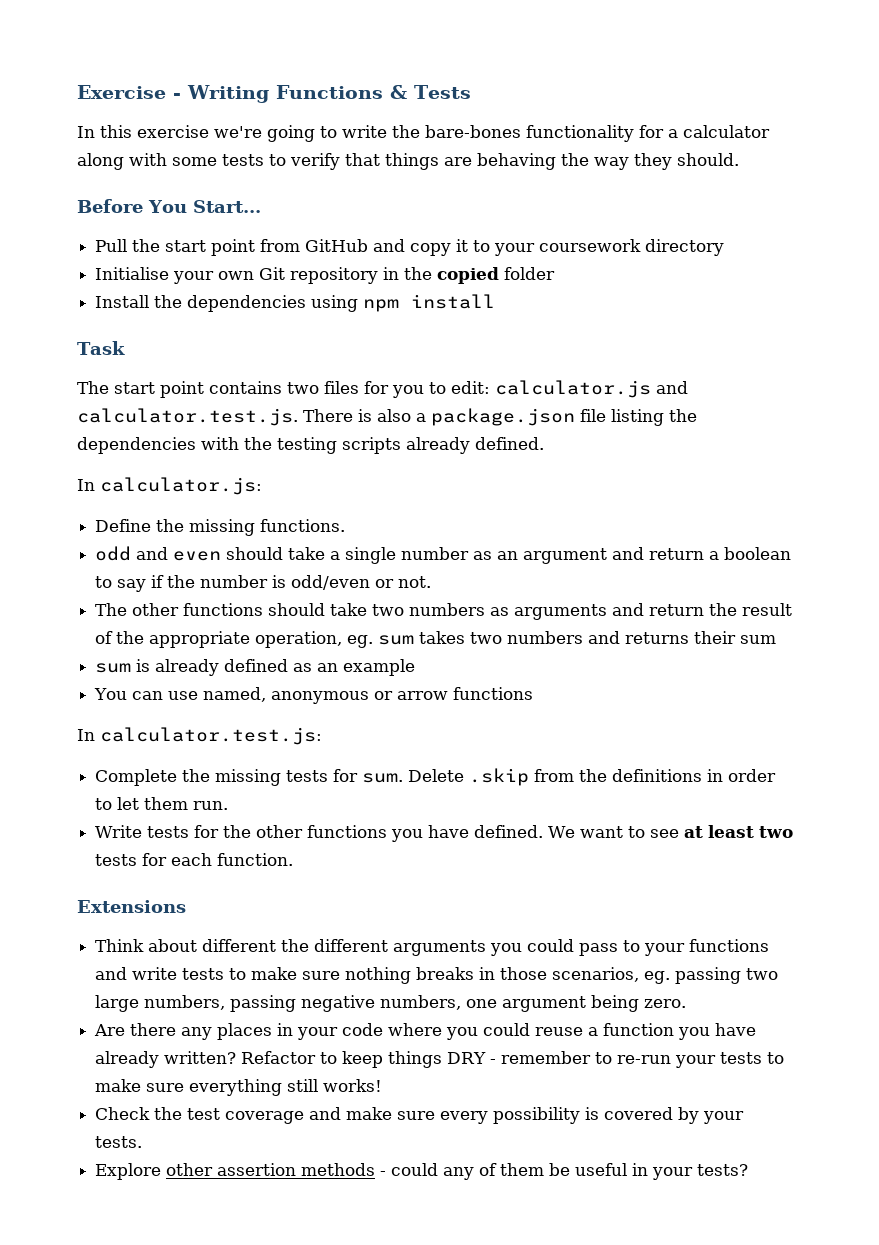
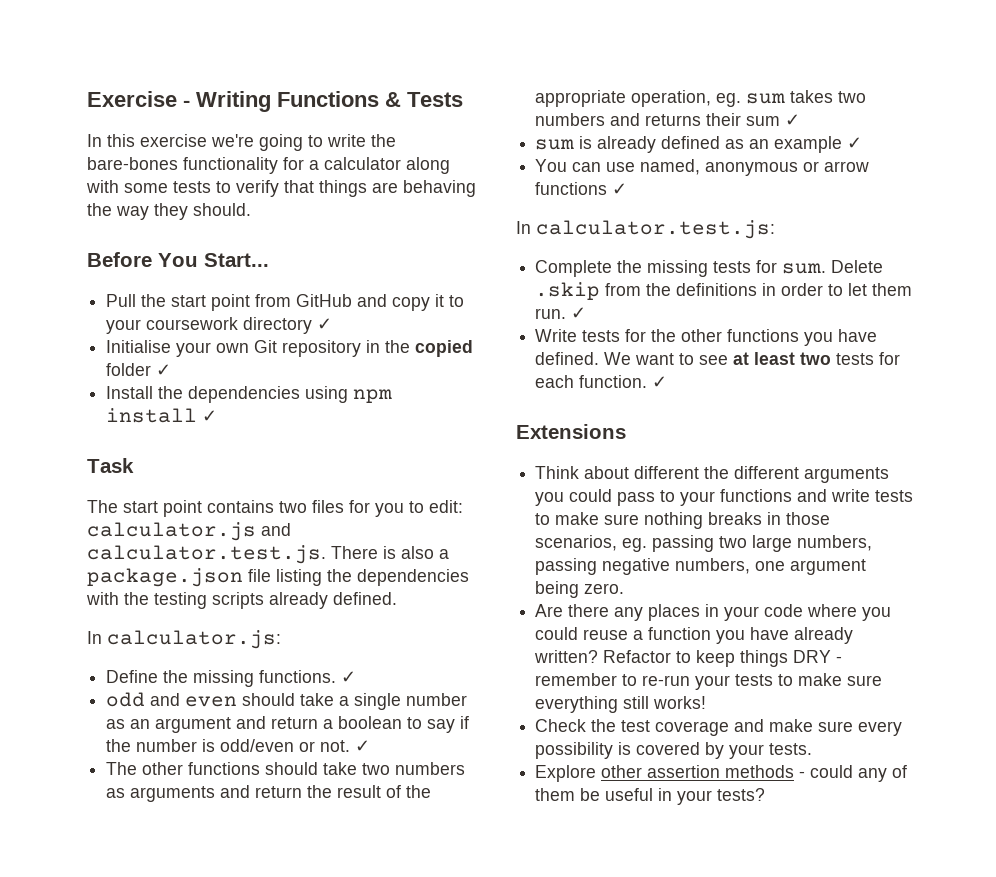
- Pull the start point from GitHub and copy it to your coursework directory
+ Pull the start point from GitHub and copy it to your coursework directory ✓
- Initialise your own Git repository in the copied folder
+ Initialise your own Git repository in the copied folder ✓
- Install the dependencies using npm install
+ Install the dependencies using npm install ✓
- Define the missing functions.
+ Define the missing functions. ✓
- odd and even should take a single number as an argument and return a boolean to say if the number is odd/even or not.
+ odd and even should take a single number as an argument and return a boolean to say if the number is odd/even or not. ✓
- The other functions should take two numbers as arguments and return the result of the appropriate operation, eg. sum takes two numbers and returns their sum
+ The other functions should take two numbers as arguments and return the result of the appropriate operation, eg. sum takes two numbers and returns their sum ✓
- sum is already defined as an example
+ sum is already defined as an example ✓
- You can use named, anonymous or arrow functions
+ You can use named, anonymous or arrow functions ✓
- Delete .skip from the definitions in order to let them run.
+ Delete .skip from the definitions in order to let them run. ✓
- We want to see at least two tests for each function.
+ We want to see at least two tests for each function. ✓

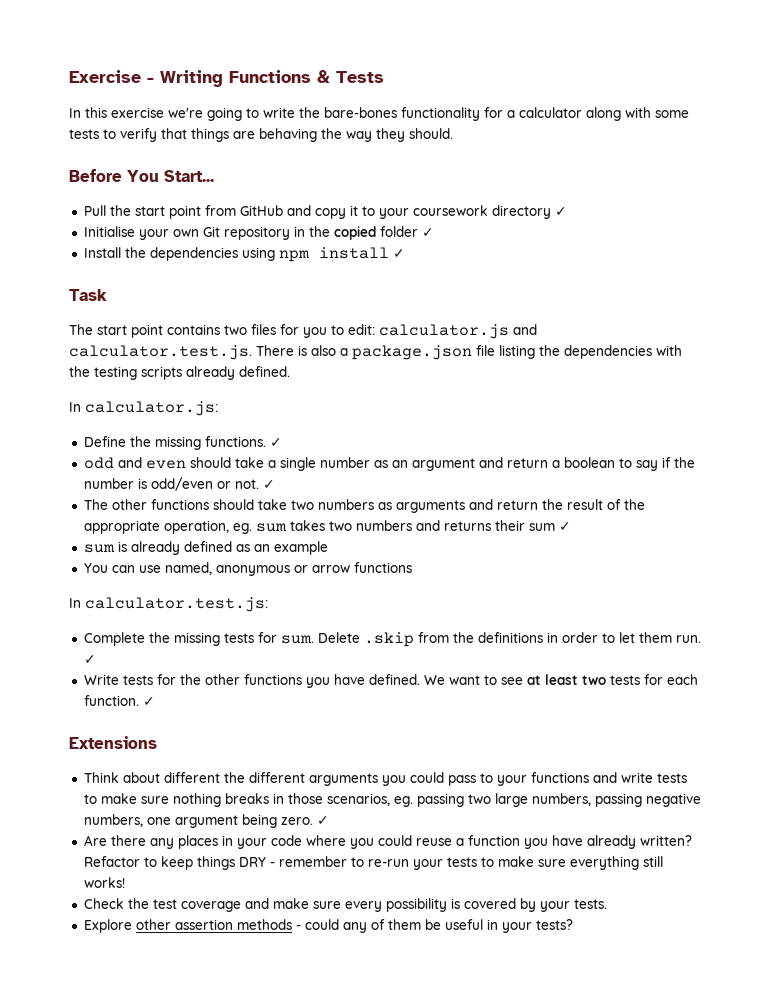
- sum is already defined as an example ✓
+ sum is already defined as an example
- You can use named, anonymous or arrow functions ✓
+ You can use named, anonymous or arrow functions
- Think about different the different arguments you could pass to your functions and write tests to make sure nothing breaks in those scenarios, eg. passing two large numbers, passing negative numbers, one argument being zero.
+ Think about different the different arguments you could pass to your functions and write tests to make sure nothing breaks in those scenarios, eg. passing two large numbers, passing negative numbers, one argument being zero. ✓

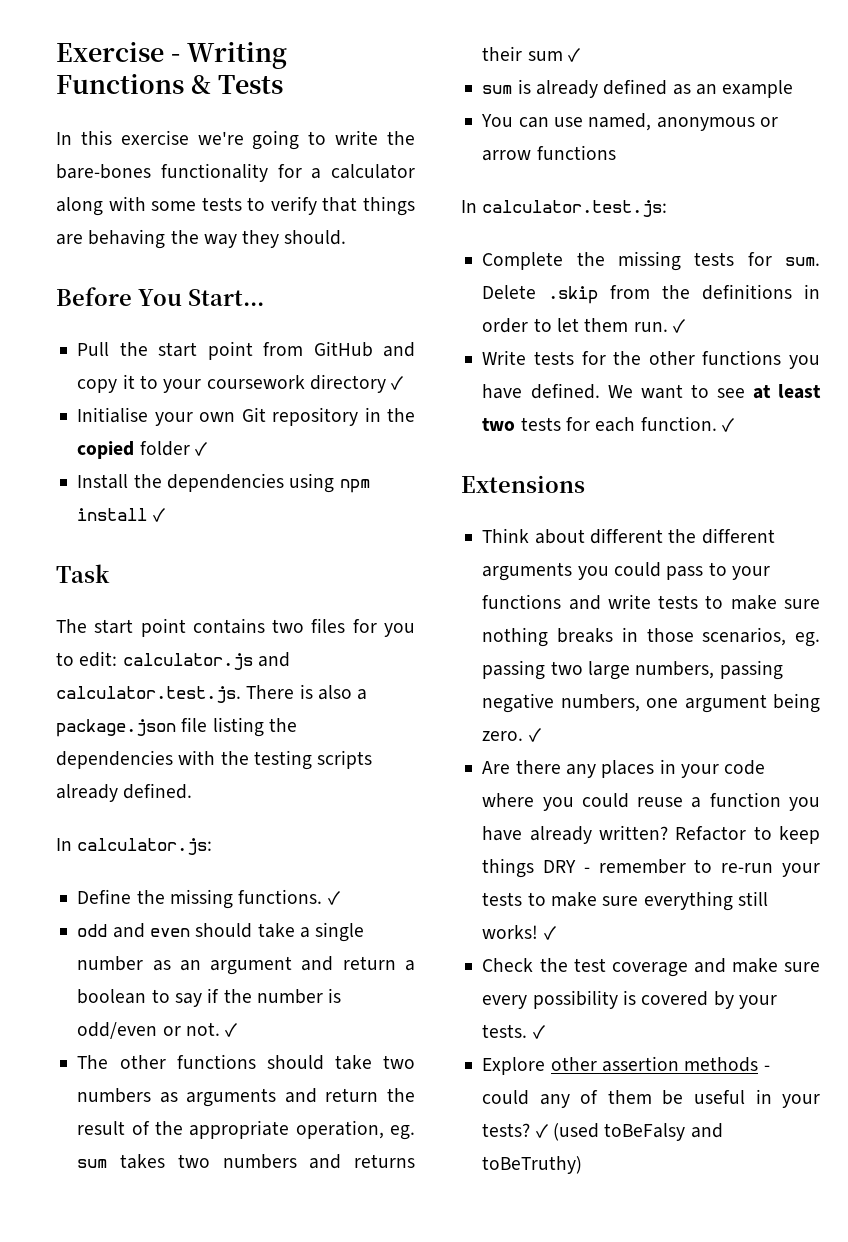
- Refactor to keep things DRY - remember to re-run your tests to make sure everything still works!
+ Refactor to keep things DRY - remember to re-run your tests to make sure everything still works! ✓
- Check the test coverage and make sure every possibility is covered by your tests.
+ Check the test coverage and make sure every possibility is covered by your tests. ✓
+ ✓ (used toBeFalsy and toBeTruthy)

